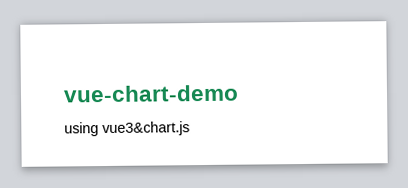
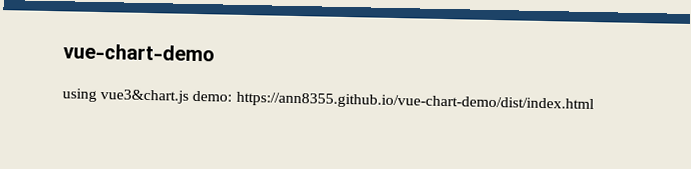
- using vue3&chart.js
+ using vue3&chart.js demo: https://ann8355.github.io/vue-chart-demo/dist/index.html

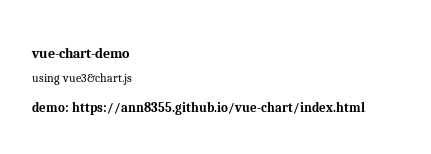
- using vue3&chart.js demo: https://ann8355.github.io/vue-chart-demo/dist/index.html
+ using vue3&chart.js
+ demo: https://ann8355.github.io/vue-chart/index.html

